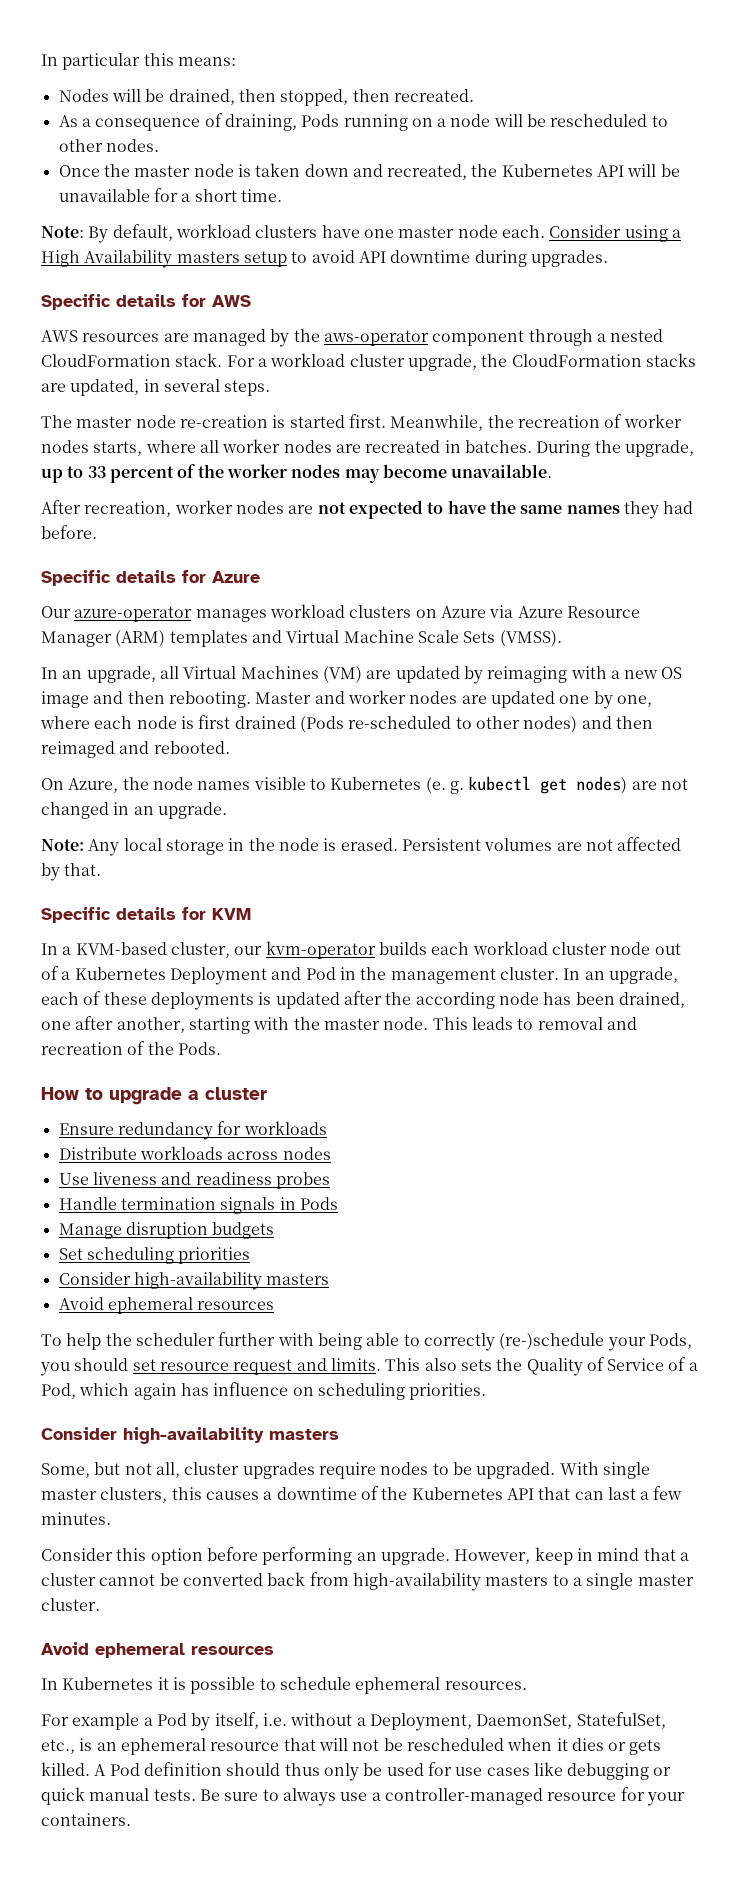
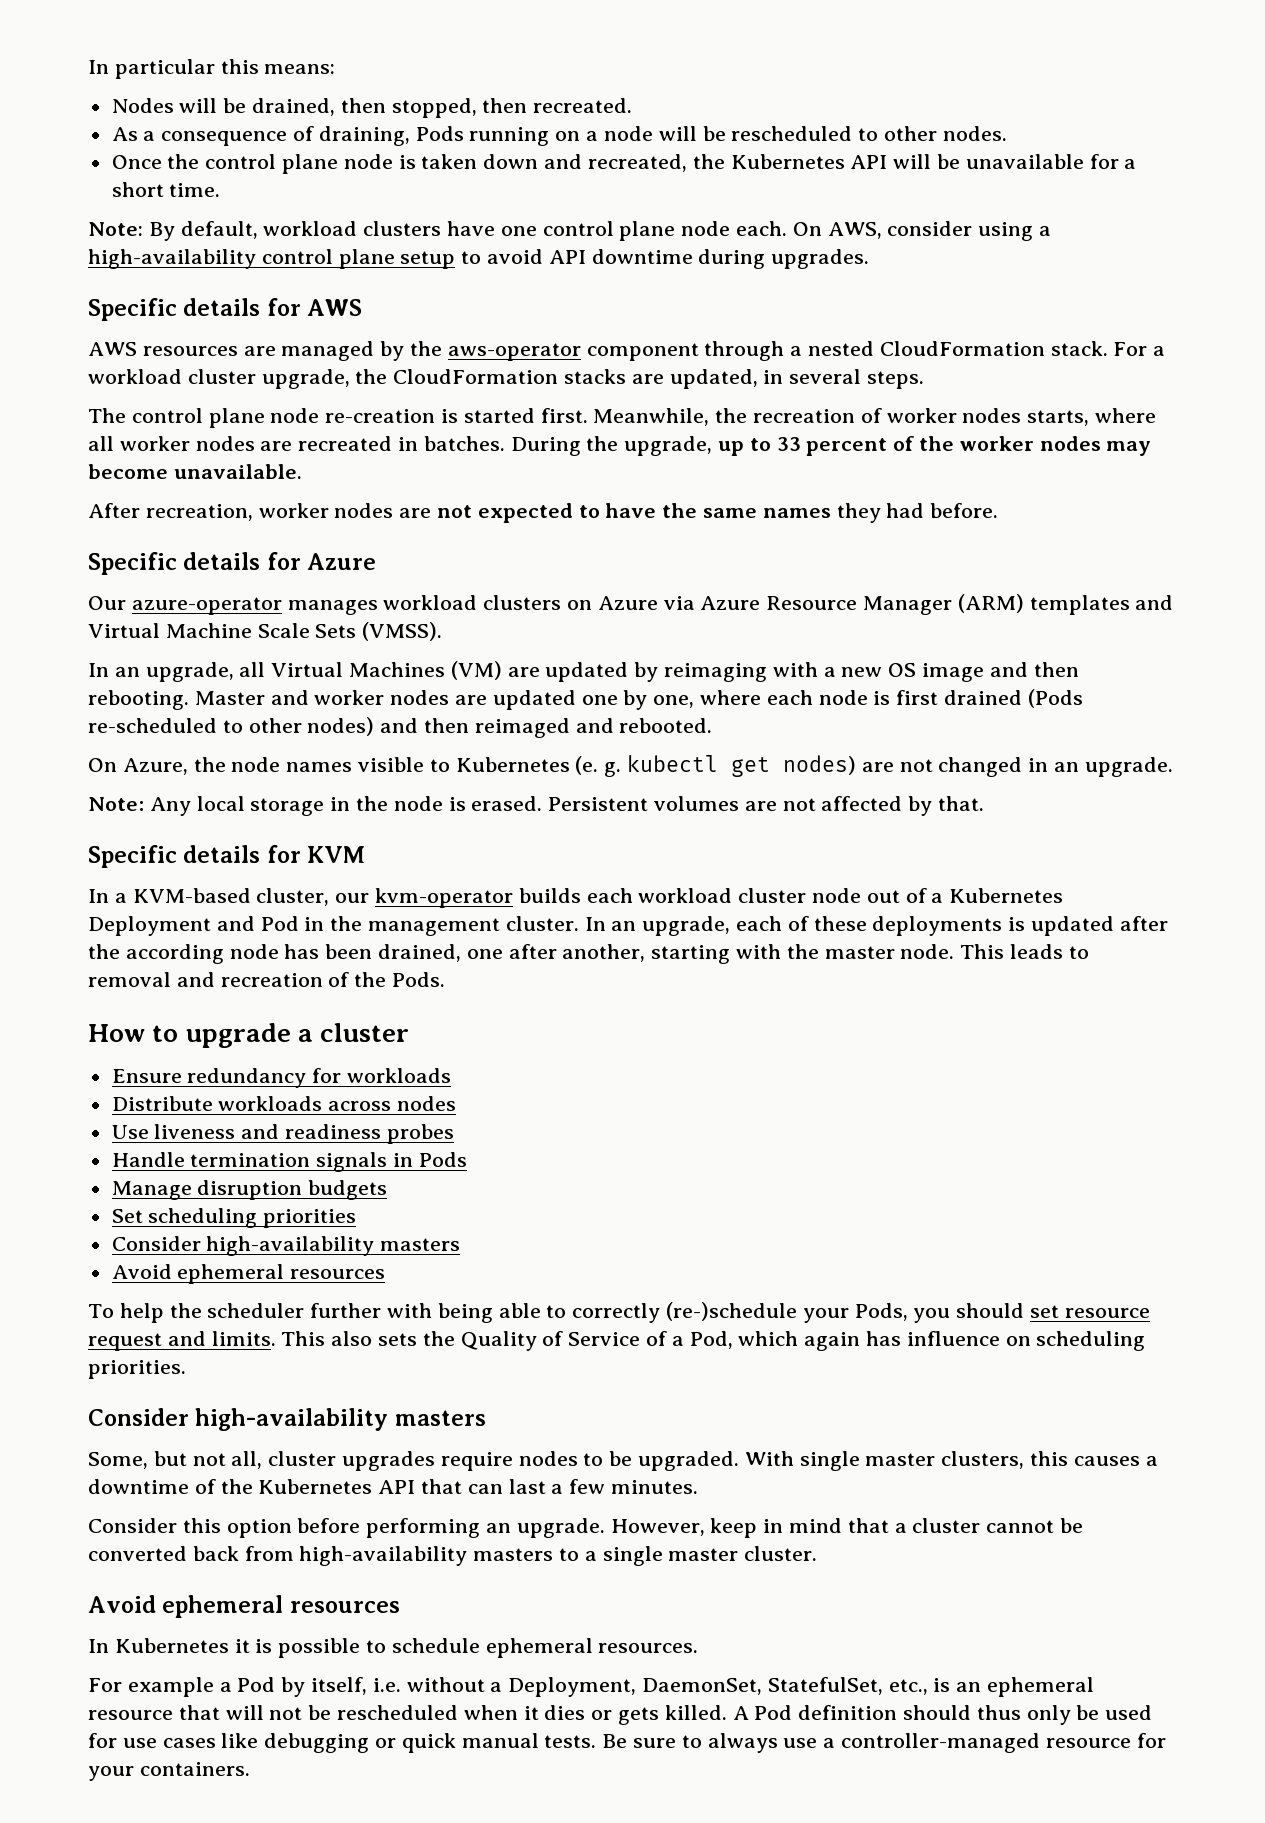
- Once the master node is taken down and recreated, the Kubernetes API will be unavailable for a short time.
+ Once the control plane node is taken down and recreated, the Kubernetes API will be unavailable for a short time.
- Note: By default, workload clusters have one master node each. Consider using a High Availability masters setup to avoid API downtime during upgrades.
+ Note: By default, workload clusters have one control plane node each. On AWS, consider using a high-availability control plane setup to avoid API downtime during upgrades.
- The master node re-creation is started first.
+ The control plane node re-creation is started first.

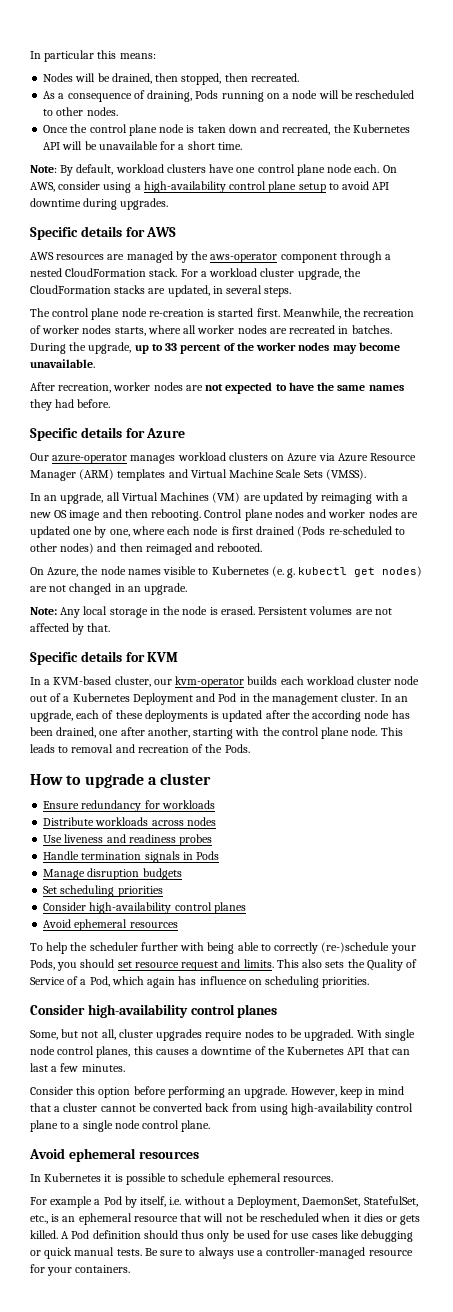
- Master and worker nodes are updated one by one, where each node is first drained (Pods re-scheduled to other nodes) and then reimaged and rebooted.
+ Control plane nodes and worker nodes are updated one by one, where each node is first drained (Pods re-scheduled to other nodes) and then reimaged and rebooted.
- In an upgrade, each of these deployments is updated after the according node has been drained, one after another, starting with the master node.
+ In an upgrade, each of these deployments is updated after the according node has been drained, one after another, starting with the control plane node.
  Set scheduling priorities
- Consider high-availability masters
+ Consider high-availability control planes
  This also sets the Quality of Service of a Pod, which again has influence on scheduling priorities.
- Consider high-availability masters
+ Consider high-availability control planes
- With single master clusters, this causes a downtime of the Kubernetes API that can last a few minutes.
+ With single node control planes, this causes a downtime of the Kubernetes API that can last a few minutes.
- However, keep in mind that a cluster cannot be converted back from high-availability masters to a single master cluster.
+ However, keep in mind that a cluster cannot be converted back from using high-availability control plane to a single node control plane.

